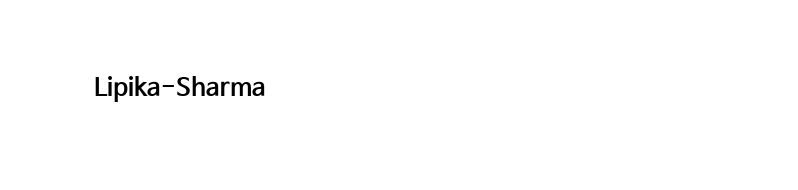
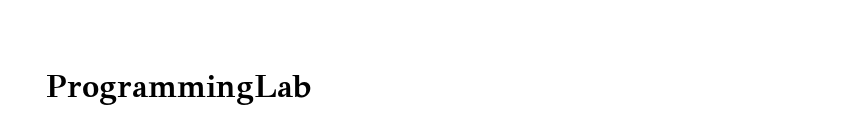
- Lipika-Sharma
+ ProgrammingLab

